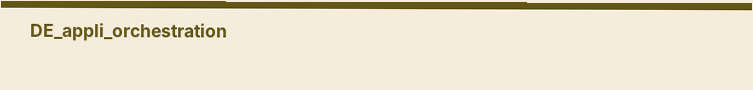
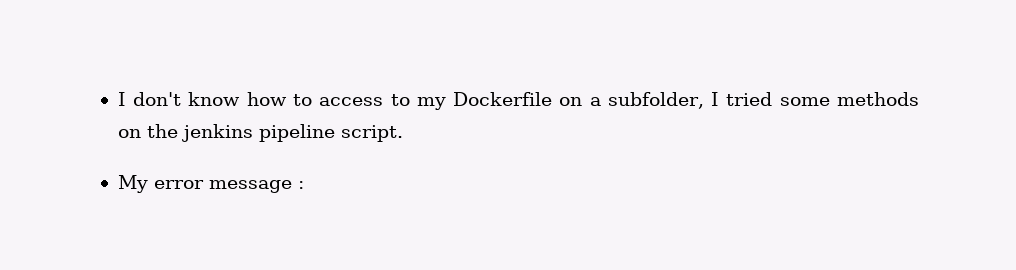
- DE_appli_orchestration
+ I don't know how to access to my Dockerfile on a subfolder, I tried some methods on the jenkins pipeline script.
+ My error message :

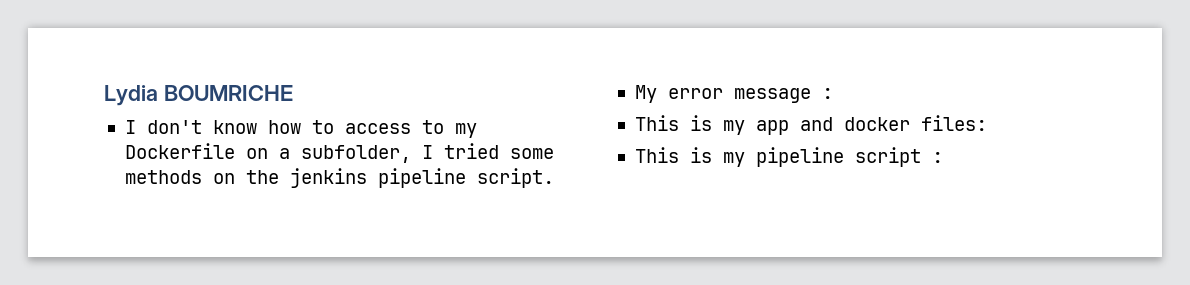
+ Lydia BOUMRICHE
+ This is my app and docker files:
+ This is my pipeline script :

